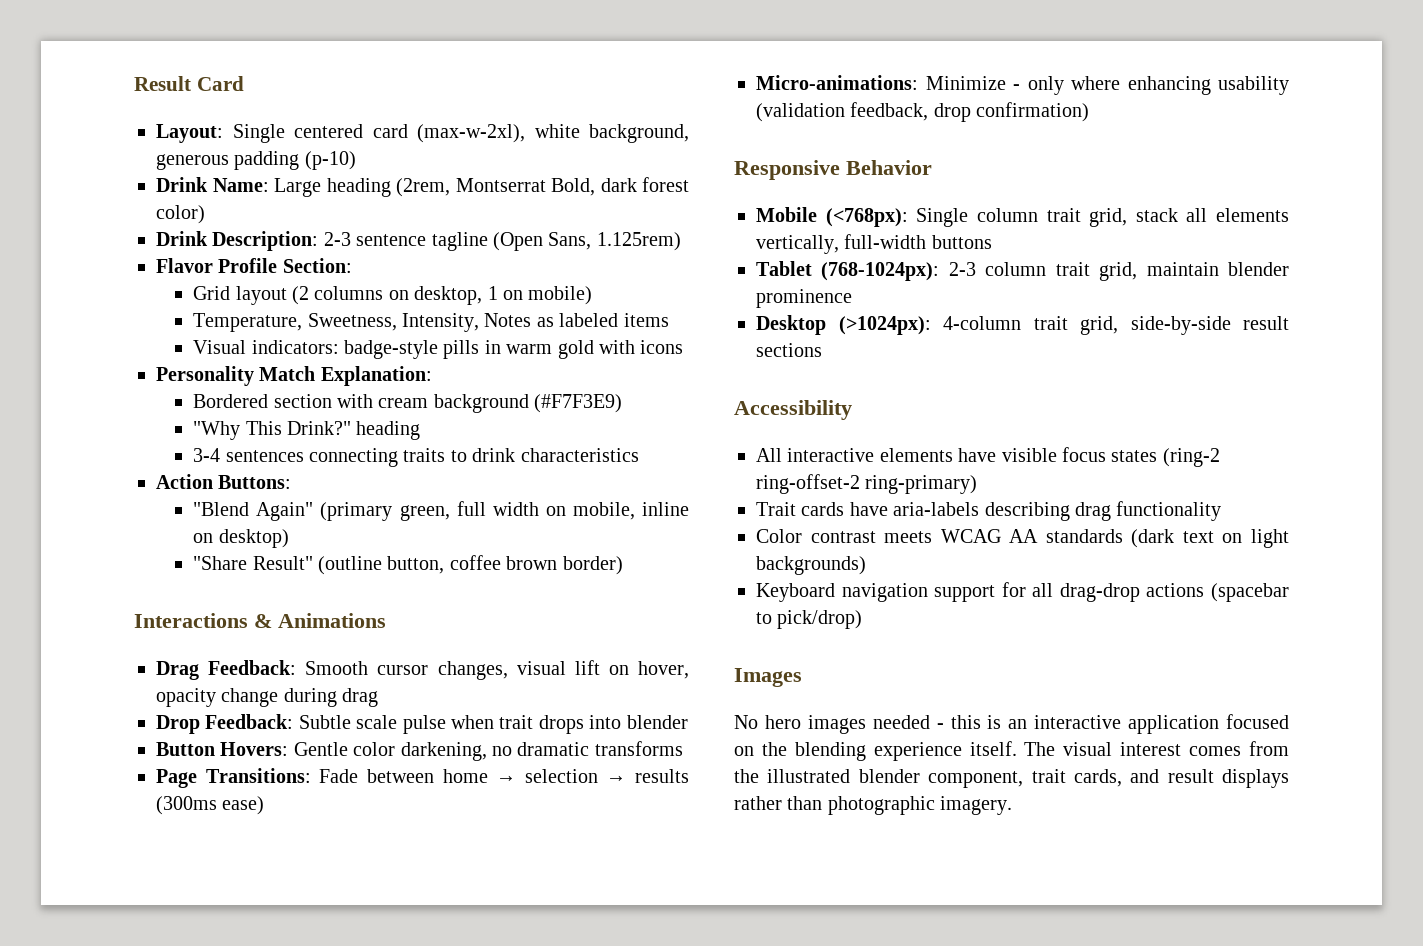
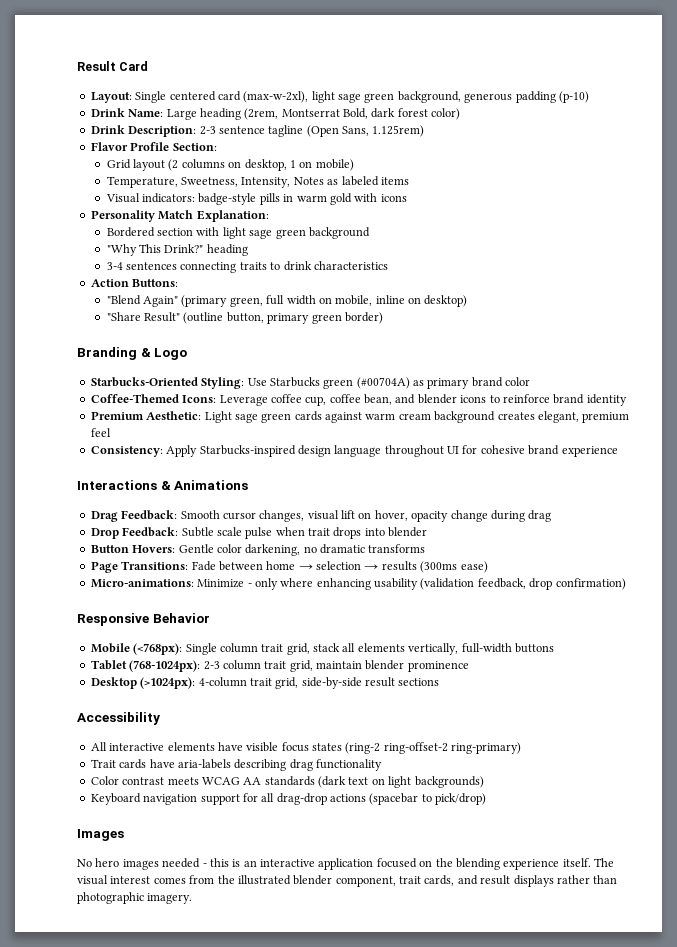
- Layout: Single centered card (max-w-2xl), white background, generous padding (p-10)
+ Layout: Single centered card (max-w-2xl), light sage green background, generous padding (p-10)
- Bordered section with cream background (#F7F3E9)
+ Bordered section with light sage green background
- "Share Result" (outline button, coffee brown border)
+ "Share Result" (outline button, primary green border)
+ Branding & Logo
+ Starbucks-Oriented Styling: Use Starbucks green (#00704A) as primary brand color
+ Coffee-Themed Icons: Leverage coffee cup, coffee bean, and blender icons to reinforce brand identity
+ Premium Aesthetic: Light sage green cards against warm cream background creates elegant, premium feel
+ Consistency: Apply Starbucks-inspired design language throughout UI for cohesive brand experience

